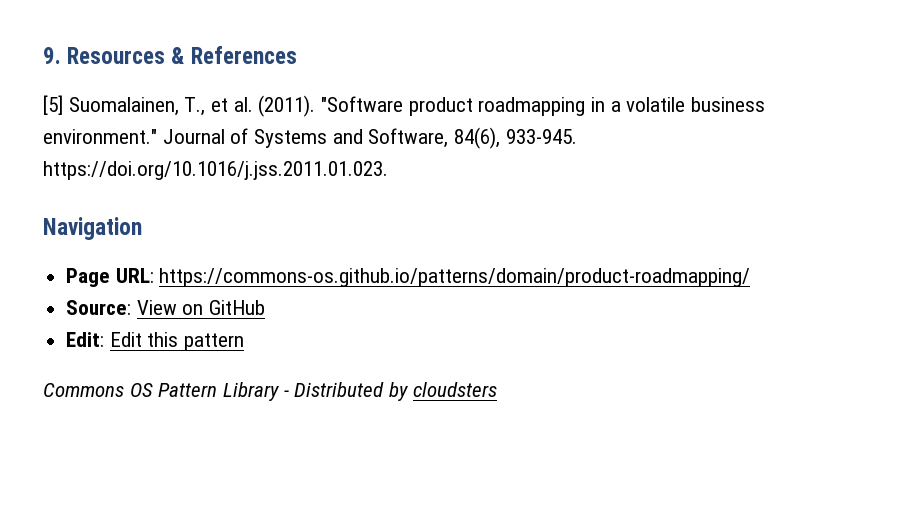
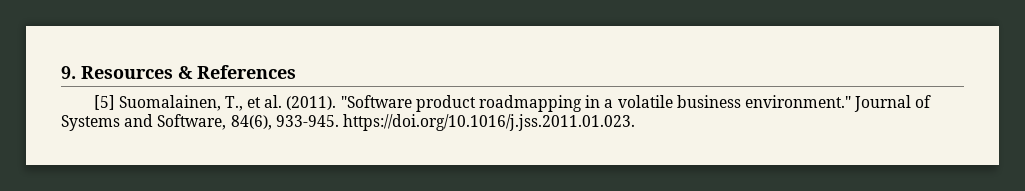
- Navigation
- Page URL: https://commons-os.github.io/patterns/domain/product-roadmapping/
- Source: View on GitHub
- Edit: Edit this pattern
- Commons OS Pattern Library - Distributed by cloudsters

